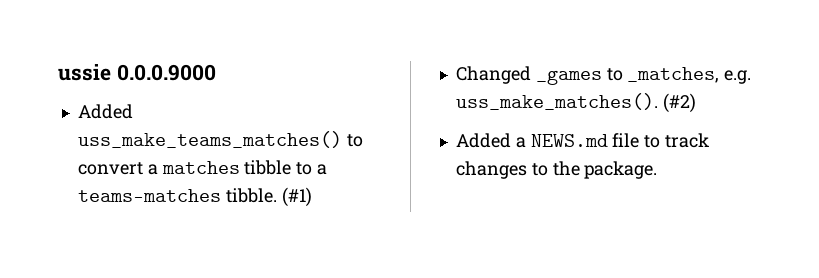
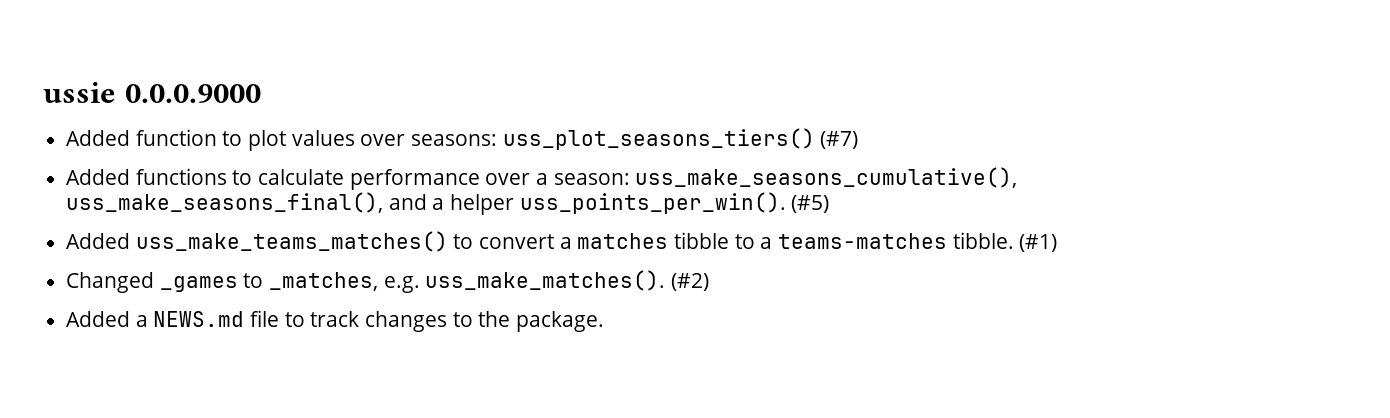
+ Added function to plot values over seasons: uss_plot_seasons_tiers() (#7)
+ Added functions to calculate performance over a season: uss_make_seasons_cumulative(), uss_make_seasons_final(), and a helper uss_points_per_win(). (#5)

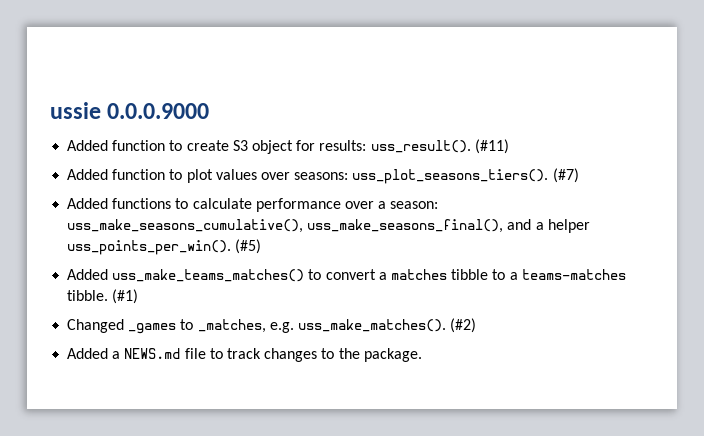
+ Added function to create S3 object for results: uss_result(). (#11)
- Added function to plot values over seasons: uss_plot_seasons_tiers() (#7)
+ Added function to plot values over seasons: uss_plot_seasons_tiers(). (#7)

